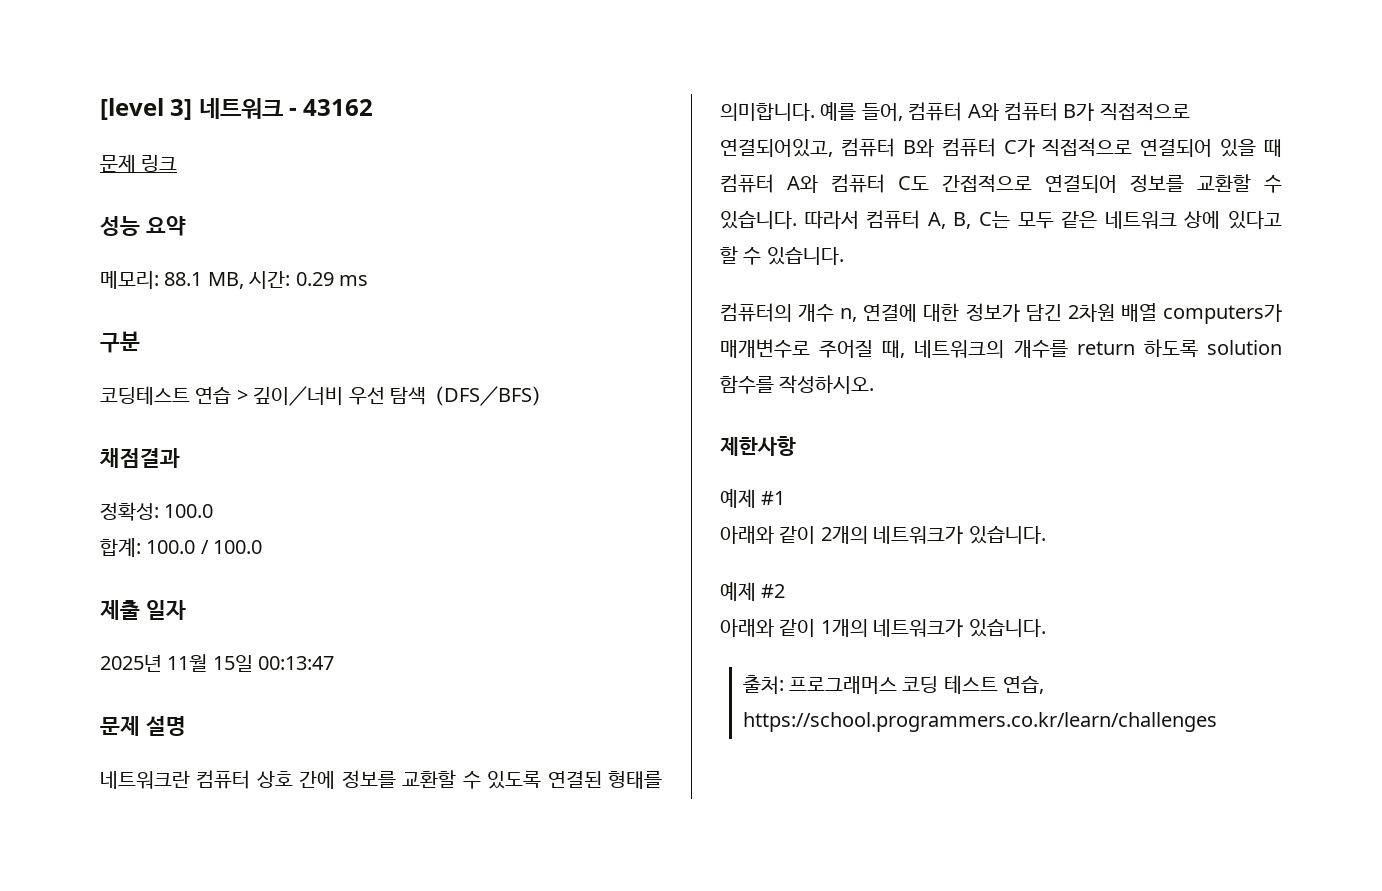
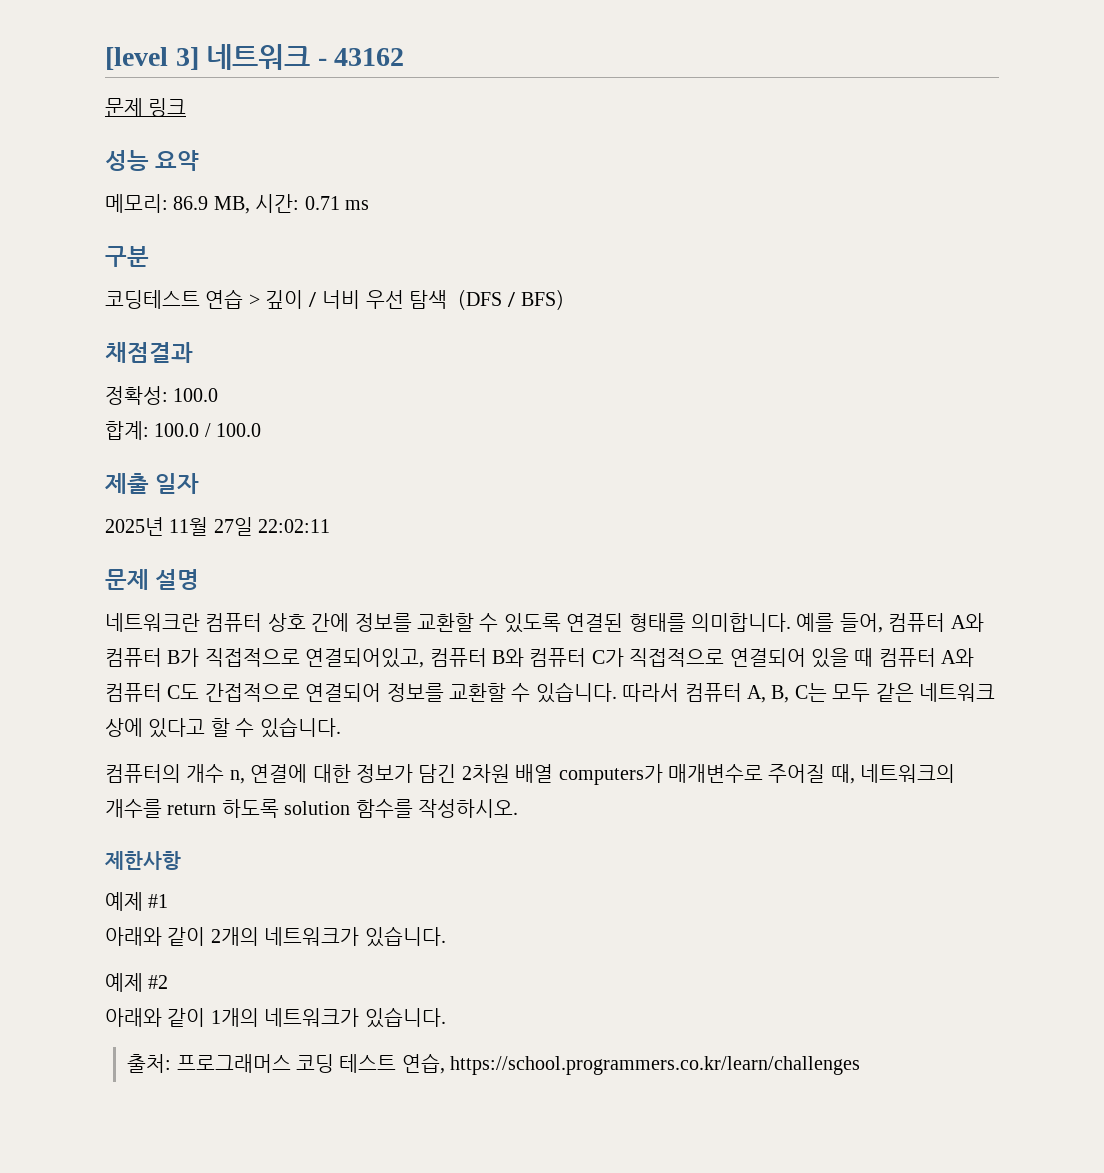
- 메모리: 88.1 MB, 시간: 0.29 ms
+ 메모리: 86.9 MB, 시간: 0.71 ms
- 2025년 11월 15일 00:13:47
+ 2025년 11월 27일 22:02:11

